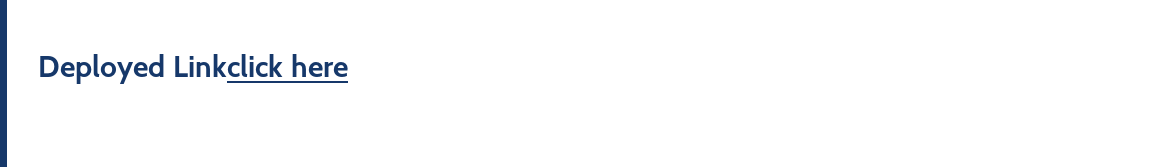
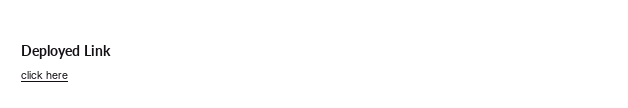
- Deployed Linkclick here
+ Deployed Link
+ click here

